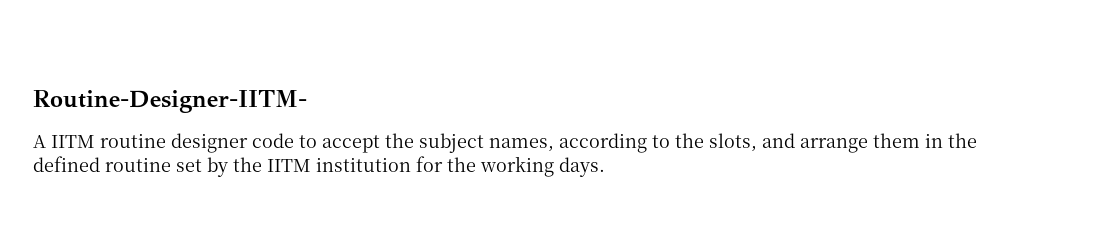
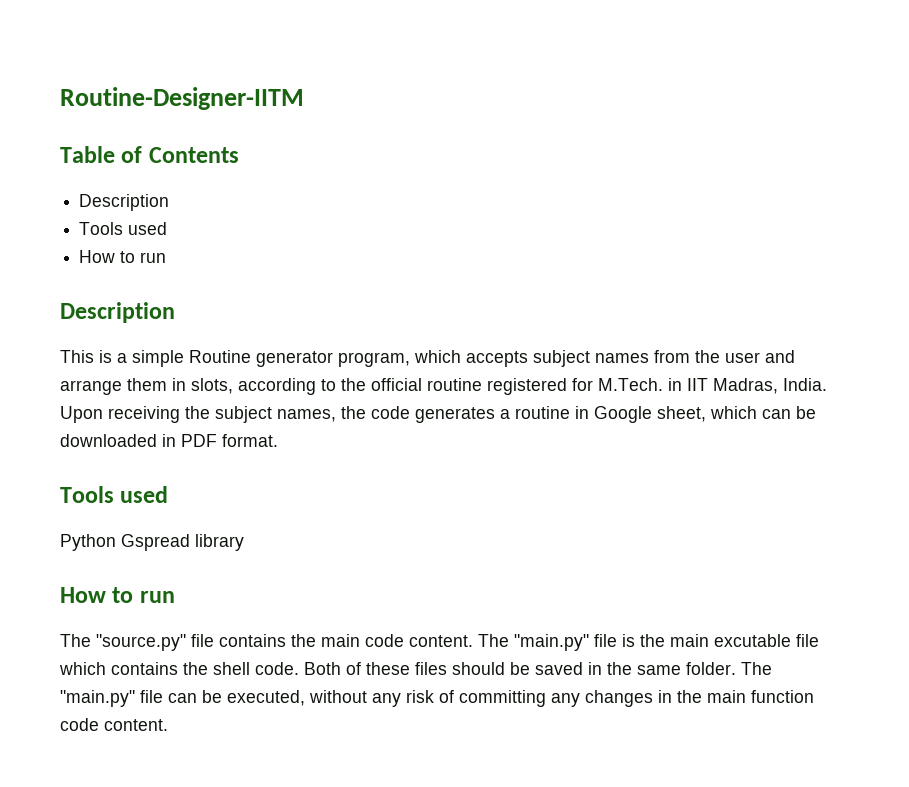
- Routine-Designer-IITM-
- A IITM routine designer code to accept the subject names, according to the slots, and arrange them in the defined routine set by the IITM institution for the working days.
+ Routine-Designer-IITM
+ Table of Contents
+ Description
+ Tools used
+ How to run
+ Description
+ This is a simple Routine generator program, which accepts subject names from the user and arrange them in slots, according to the official routine registered for M.Tech. in IIT Madras, India. Upon receiving the subject names, the code generates a routine in Google sheet, which can be downloaded in PDF format.
+ Tools used
+ Python Gspread library
+ How to run
+ The "source.py" file contains the main code content. The "main.py" file is the main excutable file which contains the shell code. Both of these files should be saved in the same folder. The "main.py" file can be executed, without any risk of committing any changes in the main function code content.

